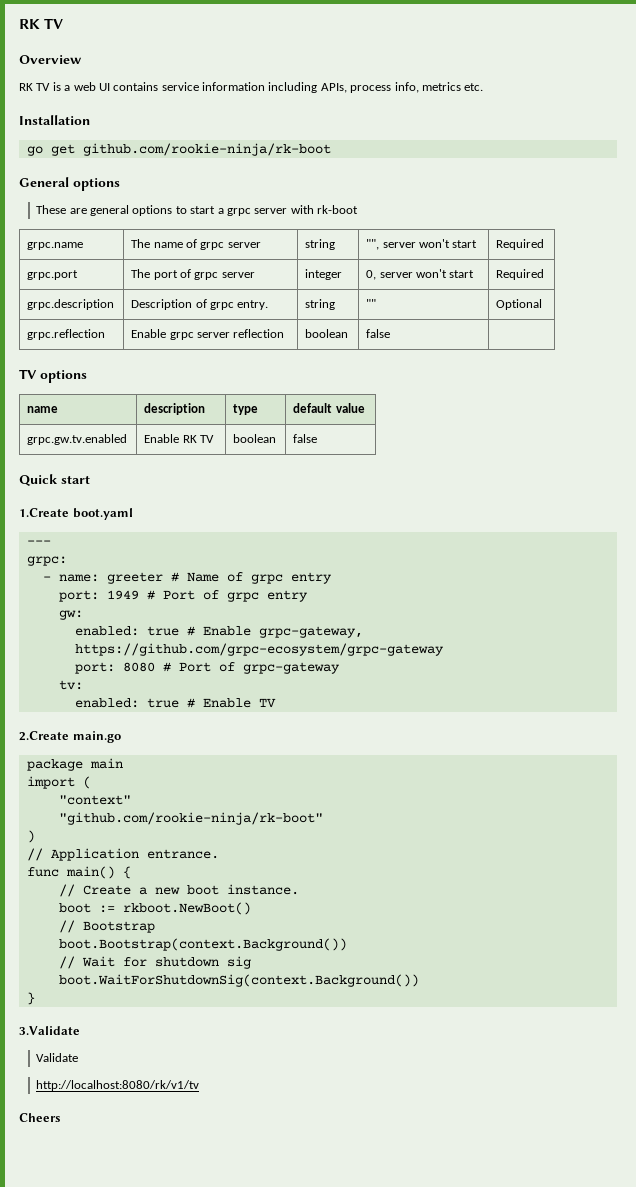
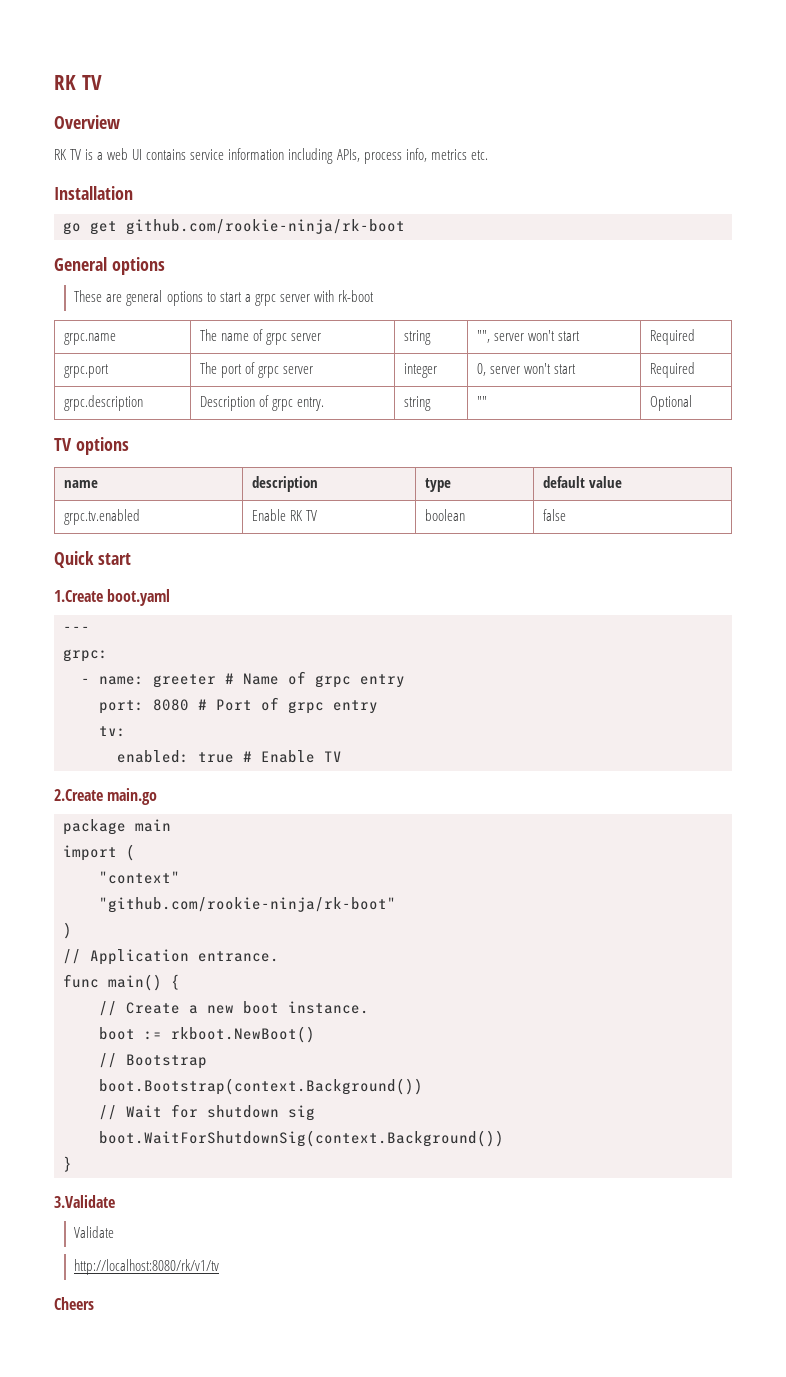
- grpc.reflection | Enable grpc server reflection | boolean | false |
- grpc.gw.tv.enabled | Enable RK TV | boolean | false
+ grpc.tv.enabled | Enable RK TV | boolean | false
- port: 1949 # Port of grpc entry
+ port: 8080 # Port of grpc entry
- gw:
- enabled: true # Enable grpc-gateway, https://github.com/grpc-ecosystem/grpc-gateway
- port: 8080 # Port of grpc-gateway

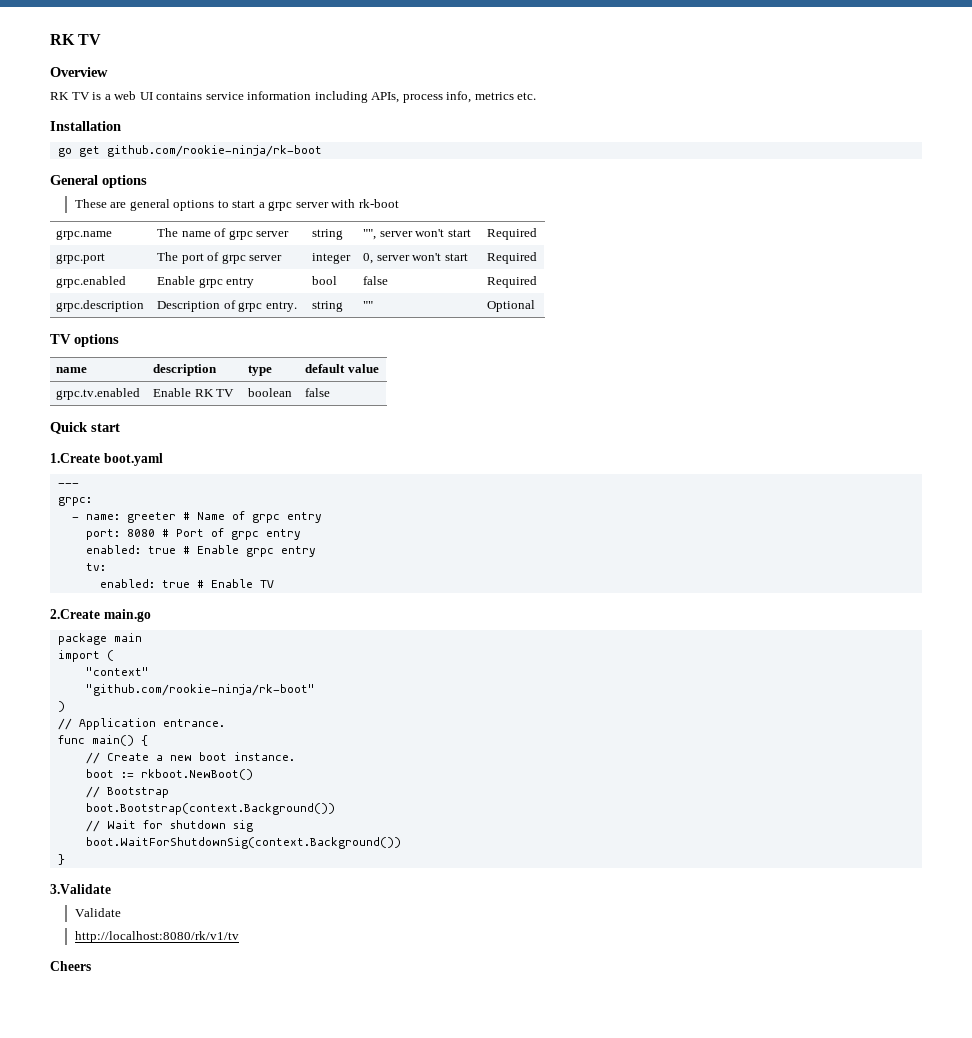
+ grpc.enabled | Enable grpc entry | bool | false | Required
+ enabled: true # Enable grpc entry

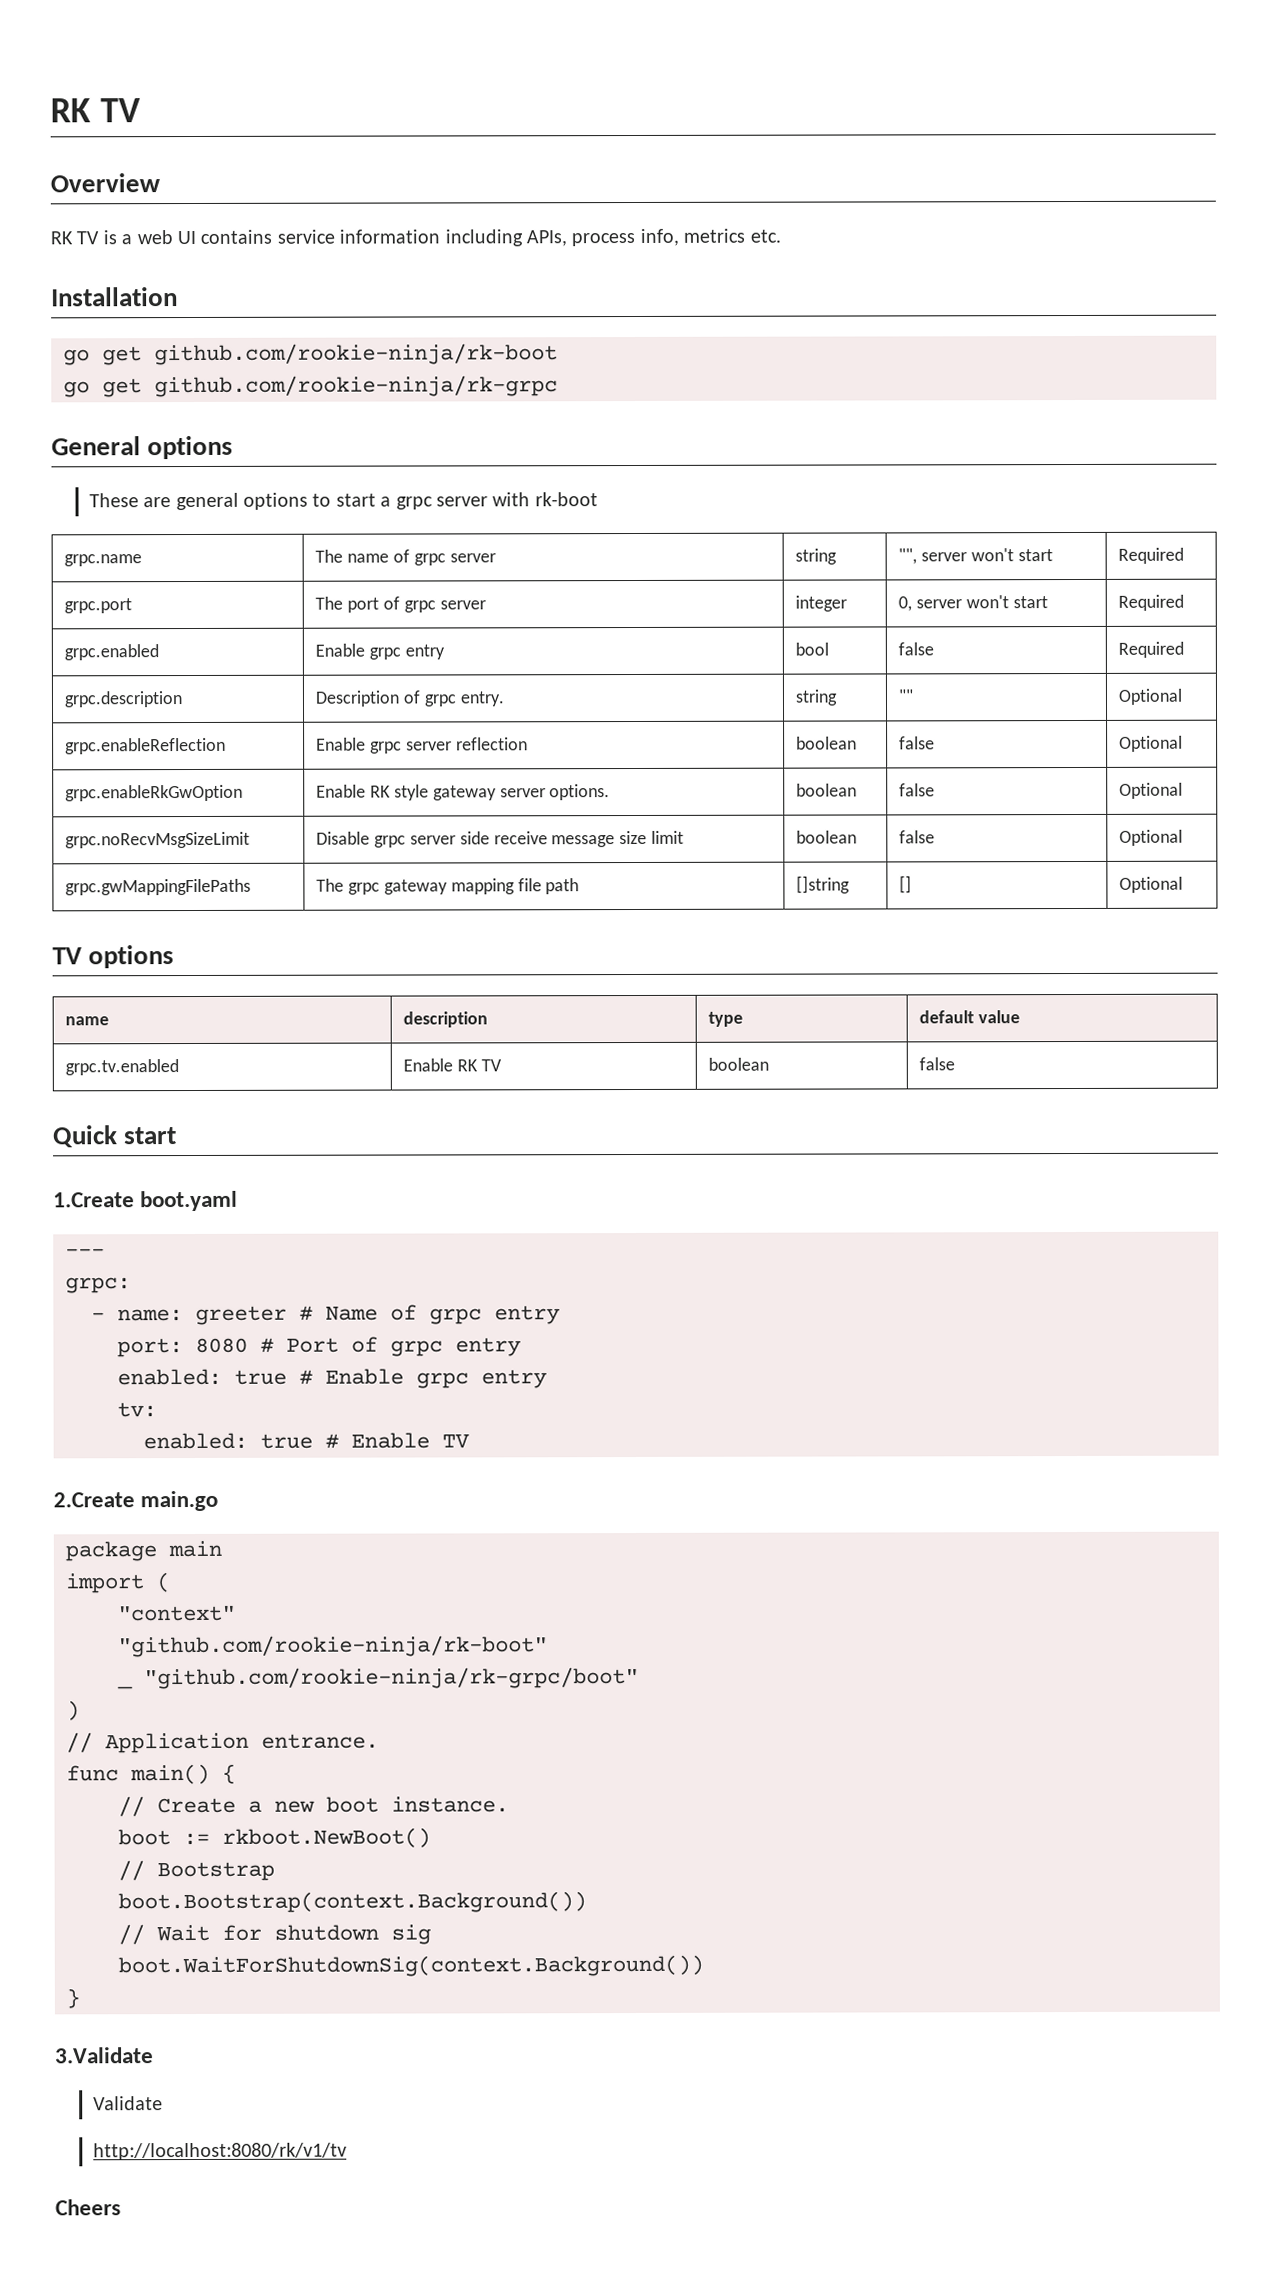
+ go get github.com/rookie-ninja/rk-grpc
+ grpc.enableReflection | Enable grpc server reflection | boolean | false | Optional
+ grpc.enableRkGwOption | Enable RK style gateway server options. | boolean | false | Optional
+ grpc.noRecvMsgSizeLimit | Disable grpc server side receive message size limit | boolean | false | Optional
+ grpc.gwMappingFilePaths | The grpc gateway mapping file path | []string | [] | Optional
+ _ "github.com/rookie-ninja/rk-grpc/boot"

